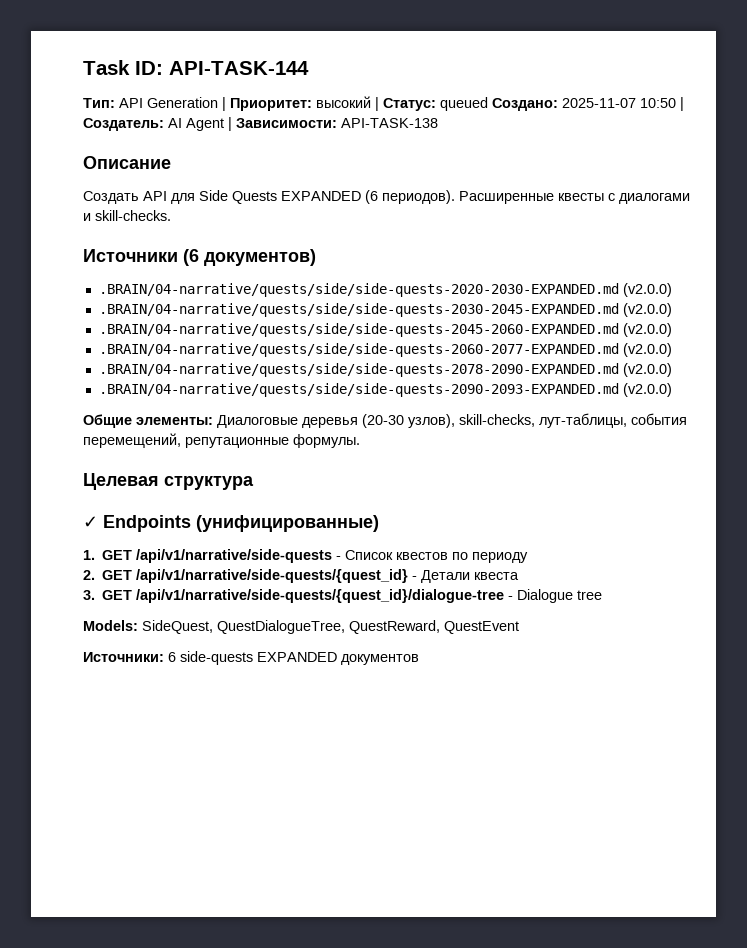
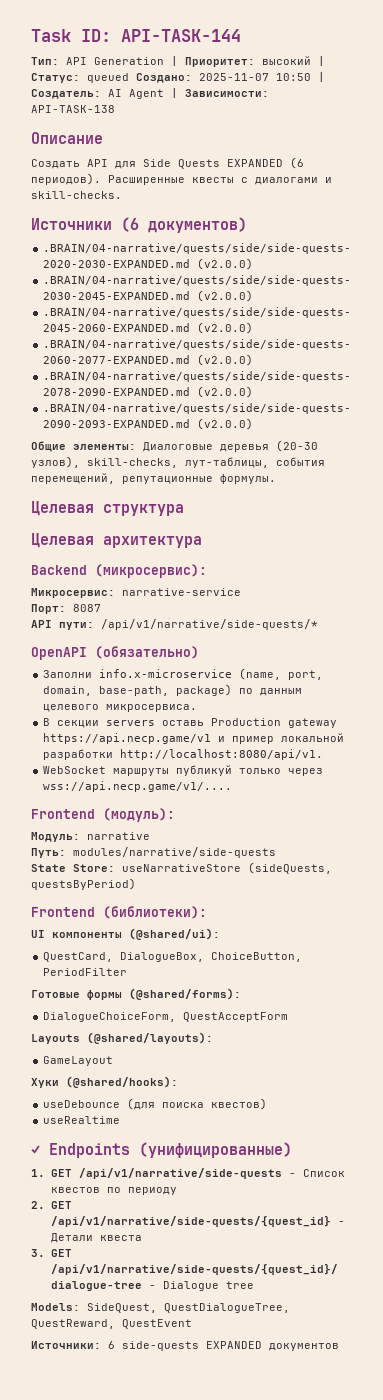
+ Целевая архитектура
+ Backend (микросервис):
+ Микросервис: narrative-service
+ Порт: 8087
+ API пути: /api/v1/narrative/side-quests/*
+ OpenAPI (обязательно)
+ Заполни info.x-microservice (name, port, domain, base-path, package) по данным целевого микросервиса.
+ В секции servers оставь Production gateway https://api.necp.game/v1 и пример локальной разработки http://localhost:8080/api/v1.
+ WebSocket маршруты публикуй только через wss://api.necp.game/v1/....
+ Frontend (модуль):
+ Модуль: narrative
+ Путь: modules/narrative/side-quests
+ State Store: useNarrativeStore (sideQuests, questsByPeriod)
+ Frontend (библиотеки):
+ UI компоненты (@shared/ui):
+ QuestCard, DialogueBox, ChoiceButton, PeriodFilter
+ Готовые формы (@shared/forms):
+ DialogueChoiceForm, QuestAcceptForm
+ Layouts (@shared/layouts):
+ GameLayout
+ Хуки (@shared/hooks):
+ useDebounce (для поиска квестов)
+ useRealtime

